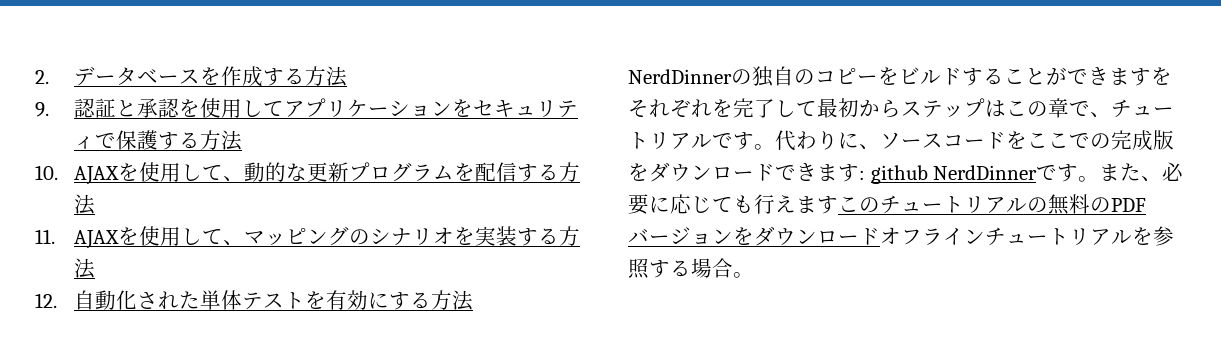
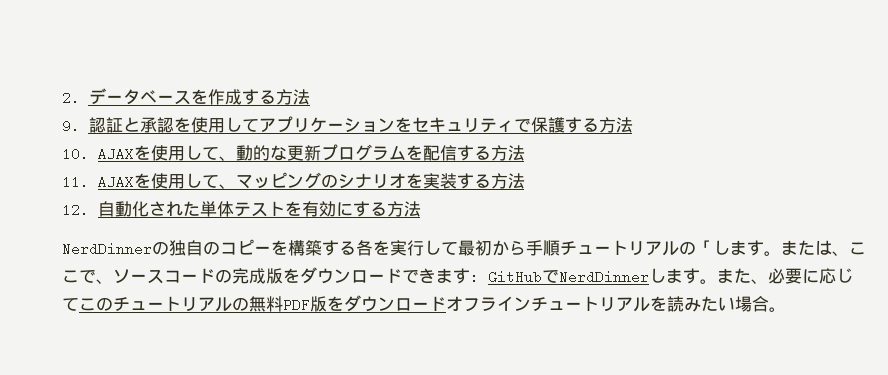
- NerdDinnerの独自のコピーをビルドすることができますをそれぞれを完了して最初からステップはこの章で、チュートリアルです。代わりに、ソースコードをここでの完成版をダウンロードできます: github NerdDinnerです。
+ NerdDinnerの独自のコピーを構築する各を実行して最初から手順チュートリアルの「します。または、ここで、ソースコードの完成版をダウンロードできます: GitHubでNerdDinnerします。
- また、必要に応じても行えますこのチュートリアルの無料のPDFバージョンをダウンロードオフラインチュートリアルを参照する場合。
+ また、必要に応じてこのチュートリアルの無料PDF版をダウンロードオフラインチュートリアルを読みたい場合。

